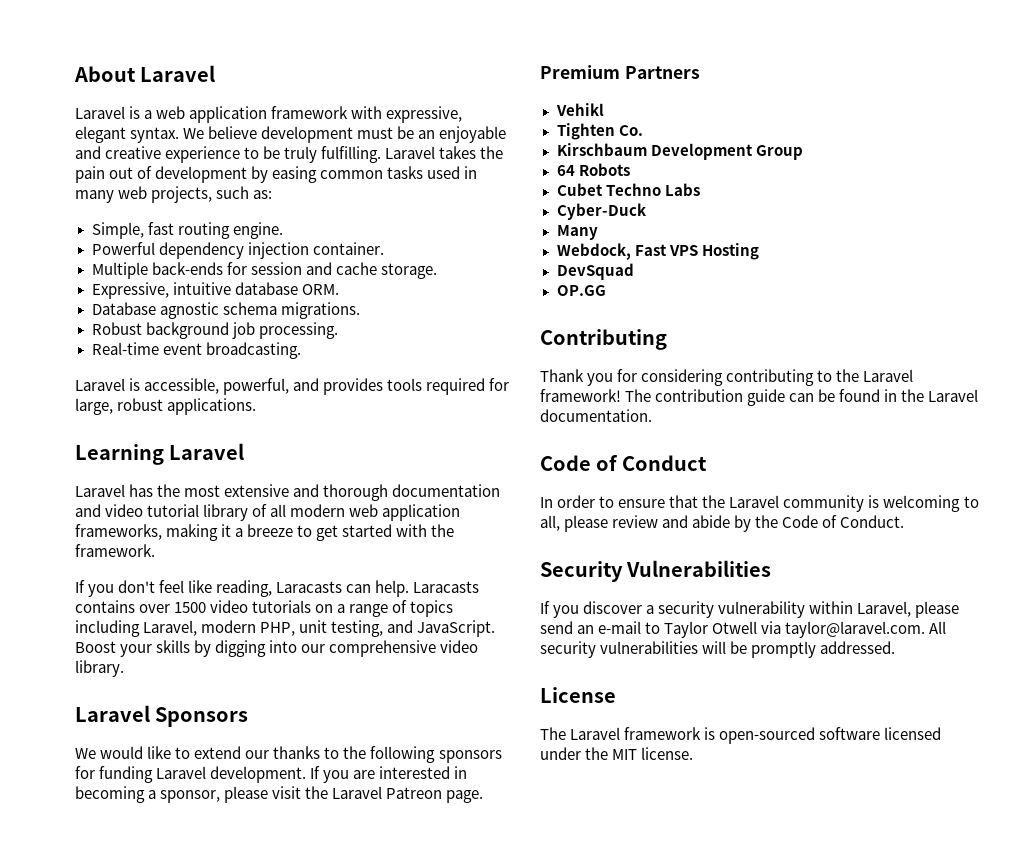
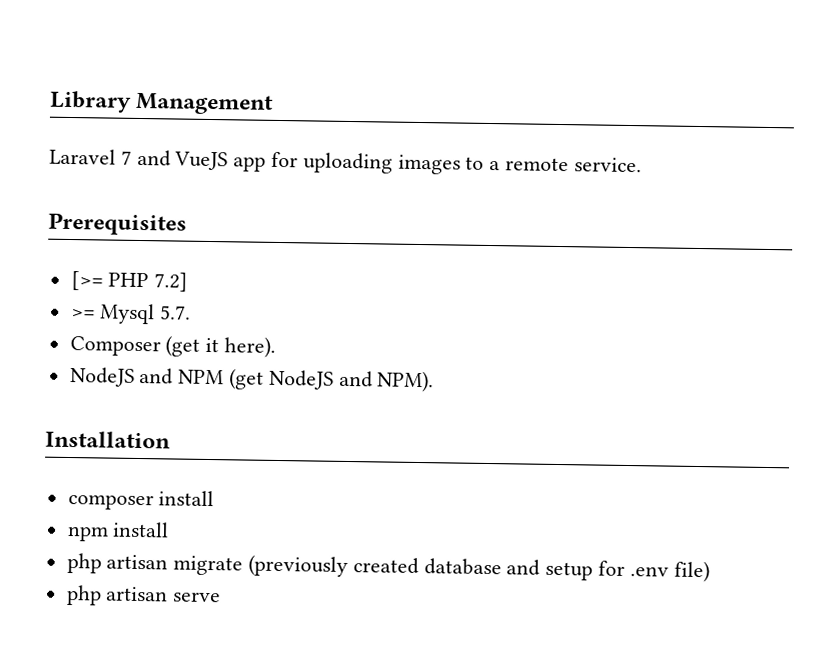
- About Laravel
- Laravel is a web application framework with expressive, elegant syntax. We believe development must be an enjoyable and creative experience to be truly fulfilling. Laravel takes the pain out of development by easing common tasks used in many web projects, such as:
- Simple, fast routing engine.
- Powerful dependency injection container.
- Multiple back-ends for session and cache storage.
- Expressive, intuitive database ORM.
- Database agnostic schema migrations.
- Robust background job processing.
- Real-time event broadcasting.
- Laravel is accessible, powerful, and provides tools required for large, robust applications.
- Learning Laravel
- Laravel has the most extensive and thorough documentation and video tutorial library of all modern web application frameworks, making it a breeze to get started with the framework.
- If you don't feel like reading, Laracasts can help. Laracasts contains over 1500 video tutorials on a range of topics including Laravel, modern PHP, unit testing, and JavaScript. Boost your skills by digging into our comprehensive video library.
- Laravel Sponsors
- We would like to extend our thanks to the following sponsors for funding Laravel development. If you are interested in becoming a sponsor, please visit the Laravel Patreon page.
- Premium Partners
- Vehikl
- Tighten Co.
- Kirschbaum Development Group
- 64 Robots
- Cubet Techno Labs
- Cyber-Duck
- Many
- Webdock, Fast VPS Hosting
- DevSquad
- OP.GG
- Contributing
- Thank you for considering contributing to the Laravel framework! The contribution guide can be found in the Laravel documentation.
- Code of Conduct
- In order to ensure that the Laravel community is welcoming to all, please review and abide by the Code of Conduct.
- Security Vulnerabilities
- If you discover a security vulnerability within Laravel, please send an e-mail to Taylor Otwell via taylor@laravel.com. All security vulnerabilities will be promptly addressed.
- License
- The Laravel framework is open-sourced software licensed under the MIT license.
+ Library Management
+ Laravel 7 and VueJS app for uploading images to a remote service.
+ Prerequisites
+ [>= PHP 7.2]
+ >= Mysql 5.7.
+ Composer (get it here).
+ NodeJS and NPM (get NodeJS and NPM).
+ Installation
+ composer install
+ npm install
+ php artisan migrate (previously created database and setup for .env file)
+ php artisan serve

